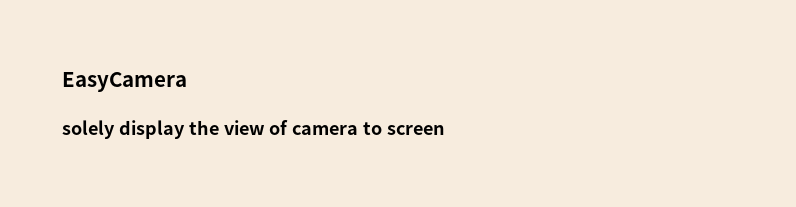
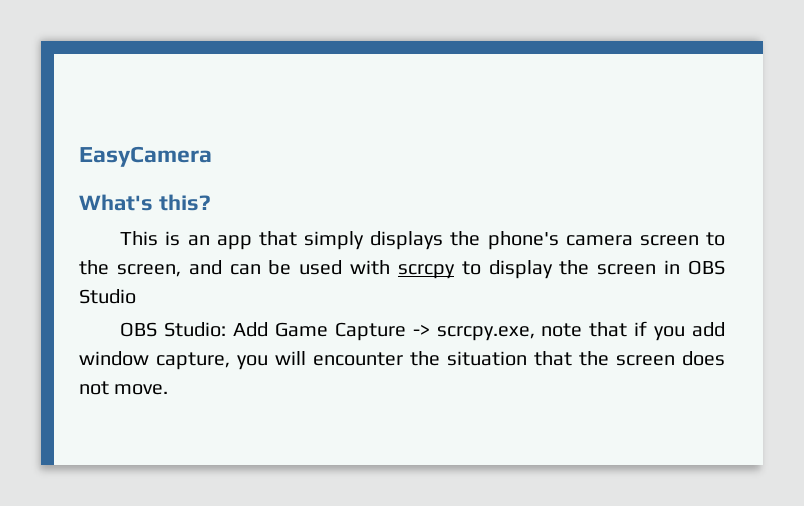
- solely display the view of camera to screen
+ What's this?
+ This is an app that simply displays the phone's camera screen to the screen, and can be used with scrcpy to display the screen in OBS Studio
+ OBS Studio: Add Game Capture -> scrcpy.exe, note that if you add window capture, you will encounter the situation that the screen does not move.

